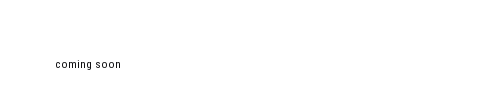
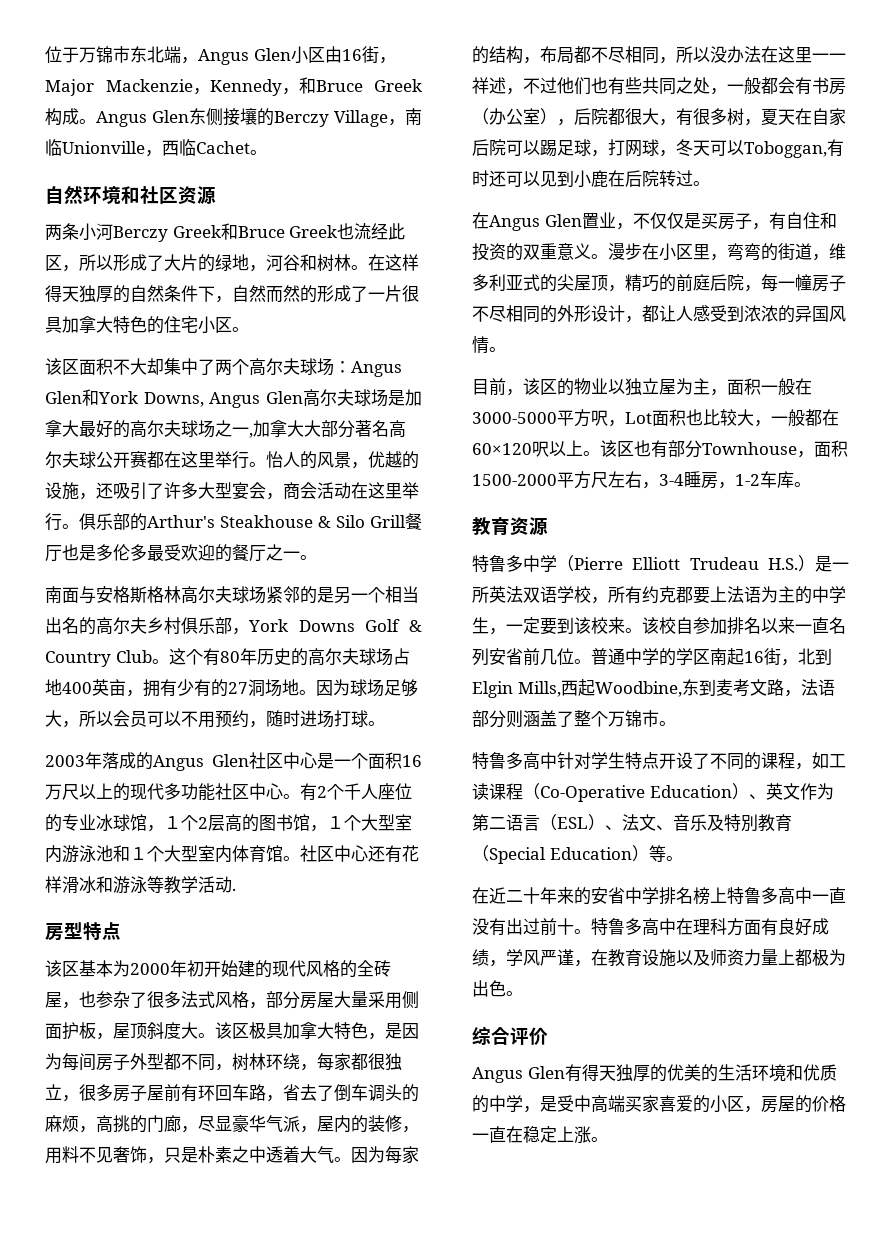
- coming soon
+ 位于万锦市东北端，Angus Glen小区由16街，Major Mackenzie，Kennedy，和Bruce Greek构成。Angus Glen东侧接壤的Berczy Village，南临Unionville，西临Cachet。
+ 自然环境和社区资源
+ 两条小河Berczy Greek和Bruce Greek也流经此区，所以形成了大片的绿地，河谷和树林。在这样得天独厚的自然条件下，自然而然的形成了一片很具加拿大特色的住宅小区。
+ 该区面积不大却集中了两个高尔夫球场：Angus Glen和York Downs, Angus Glen高尔夫球场是加拿大最好的高尔夫球场之一,加拿大大部分著名高尔夫球公开赛都在这里举行。怡人的风景，优越的设施，还吸引了许多大型宴会，商会活动在这里举行。俱乐部的Arthur's Steakhouse & Silo Grill餐厅也是多伦多最受欢迎的餐厅之一。
+ 南面与安格斯格林高尔夫球场紧邻的是另一个相当出名的高尔夫乡村俱乐部，York Downs Golf & Country Club。这个有80年历史的高尔夫球场占地400英亩，拥有少有的27洞场地。因为球场足够大，所以会员可以不用预约，随时进场打球。
+ 2003年落成的Angus Glen社区中心是一个面积16万尺以上的现代多功能社区中心。有2个千人座位的专业冰球馆，１个2层高的图书馆，１个大型室内游泳池和１个大型室内体育馆。社区中心还有花样滑冰和游泳等教学活动.
+ 房型特点
+ 该区基本为2000年初开始建的现代风格的全砖屋，也参杂了很多法式风格，部分房屋大量采用侧面护板，屋顶斜度大。该区极具加拿大特色，是因为每间房子外型都不同，树林环绕，每家都很独立，很多房子屋前有环回车路，省去了倒车调头的麻烦，高挑的门廊，尽显豪华气派，屋内的装修，用料不见奢饰，只是朴素之中透着大气。因为每家的结构，布局都不尽相同，所以没办法在这里一一祥述，不过他们也有些共同之处，一般都会有书房（办公室），后院都很大，有很多树，夏天在自家后院可以踢足球，打网球，冬天可以Toboggan,有时还可以见到小鹿在后院转过。
+ 在Angus Glen置业，不仅仅是买房子，有自住和投资的双重意义。漫步在小区里，弯弯的街道，维多利亚式的尖屋顶，精巧的前庭后院，每一幢房子不尽相同的外形设计，都让人感受到浓浓的异国风情。
+ 目前，该区的物业以独立屋为主，面积一般在3000-5000平方呎，Lot面积也比较大，一般都在60×120呎以上。该区也有部分Townhouse，面积1500-2000平方尺左右，3-4睡房，1-2车库。
+ 教育资源
+ 特鲁多中学（Pierre Elliott Trudeau H.S.）是一所英法双语学校，所有约克郡要上法语为主的中学生，一定要到该校来。该校自参加排名以来一直名列安省前几位。普通中学的学区南起16街，北到Elgin Mills,西起Woodbine,东到麦考文路，法语部分则涵盖了整个万锦市。
+ 特鲁多高中针对学生特点开设了不同的课程，如工读课程（Co-Operative Education）、英文作为第二语言（ESL）、法文、音乐及特別教育（Special Education）等。
+ 在近二十年来的安省中学排名榜上特鲁多高中一直没有出过前十。特鲁多高中在理科方面有良好成绩，学风严谨，在教育设施以及师资力量上都极为出色。
+ 综合评价
+ Angus Glen有得天独厚的优美的生活环境和优质的中学，是受中高端买家喜爱的小区，房屋的价格一直在稳定上涨。

